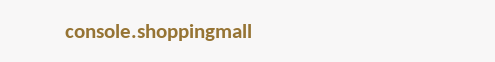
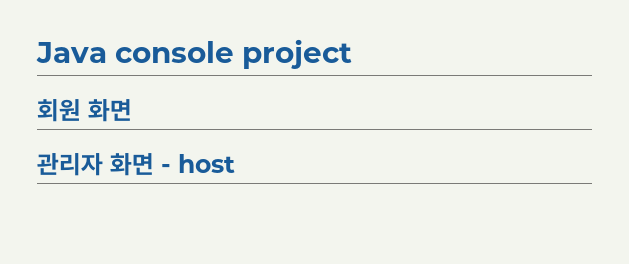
- console.shoppingmall
+ Java console project
+ 회원 화면
+ 관리자 화면 - host

